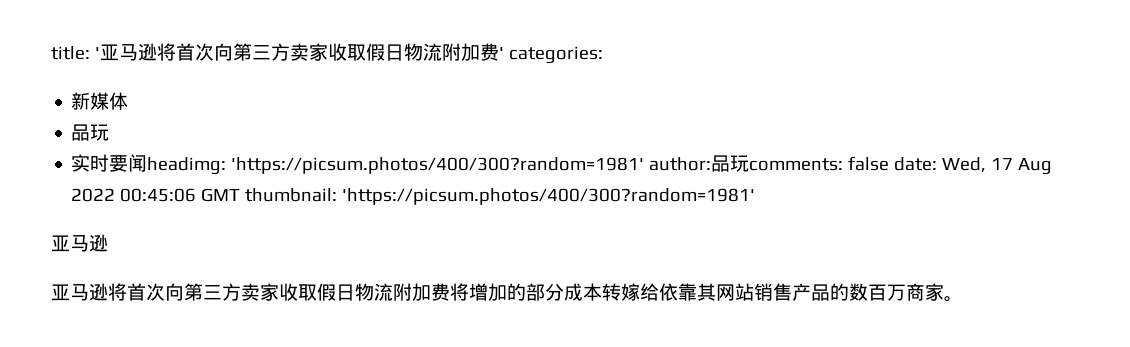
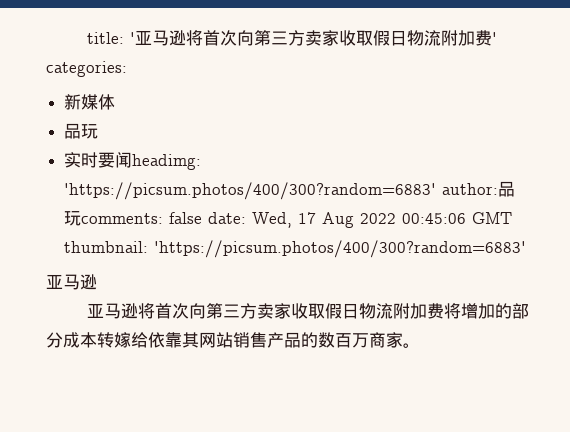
- 实时要闻headimg: 'https://picsum.photos/400/300?random=1981' author:品玩comments: false date: Wed, 17 Aug 2022 00:45:06 GMT thumbnail: 'https://picsum.photos/400/300?random=1981'
+ 实时要闻headimg: 'https://picsum.photos/400/300?random=6883' author:品玩comments: false date: Wed, 17 Aug 2022 00:45:06 GMT thumbnail: 'https://picsum.photos/400/300?random=6883'

